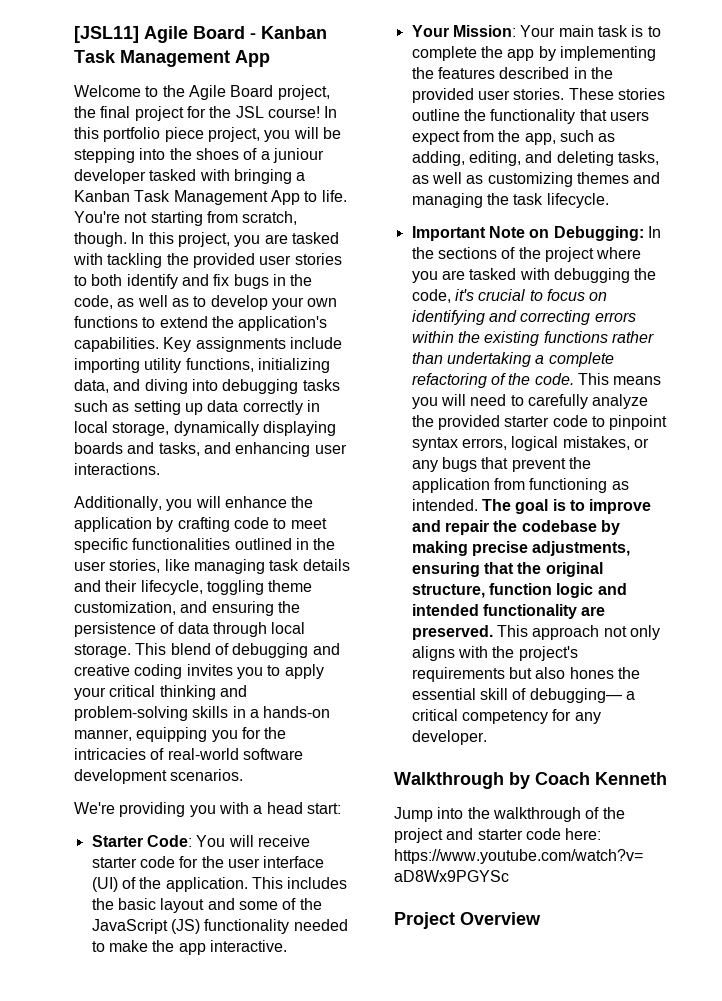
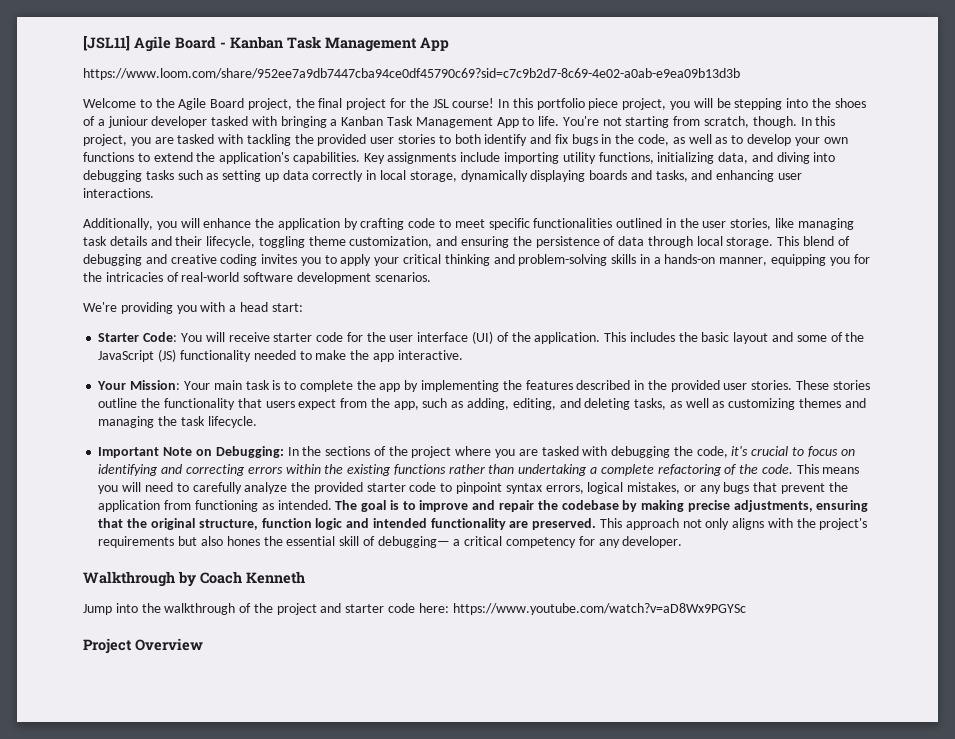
+ https://www.loom.com/share/952ee7a9db7447cba94ce0df45790c69?sid=c7c9b2d7-8c69-4e02-a0ab-e9ea09b13d3b

